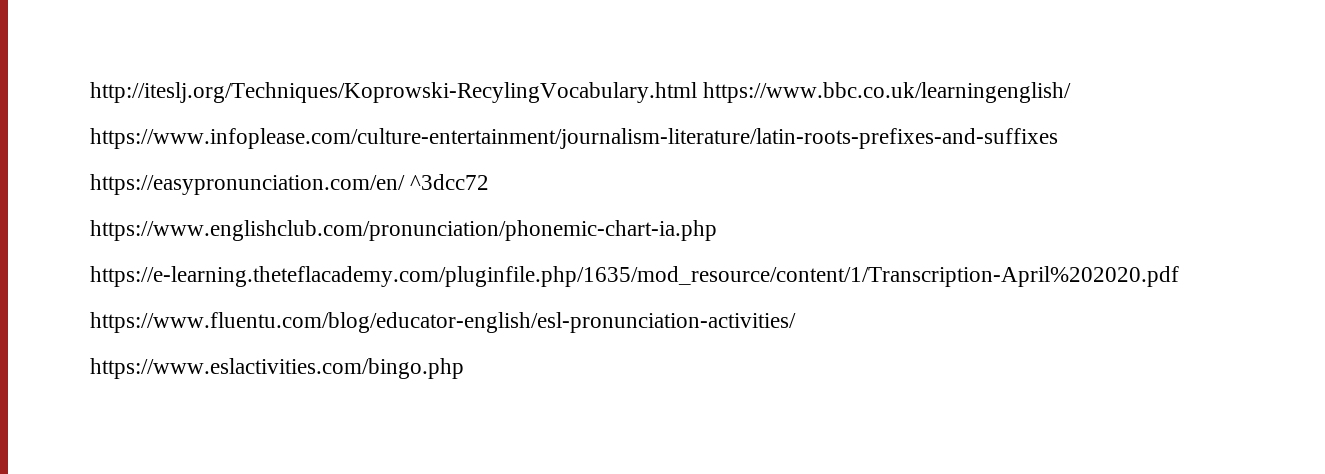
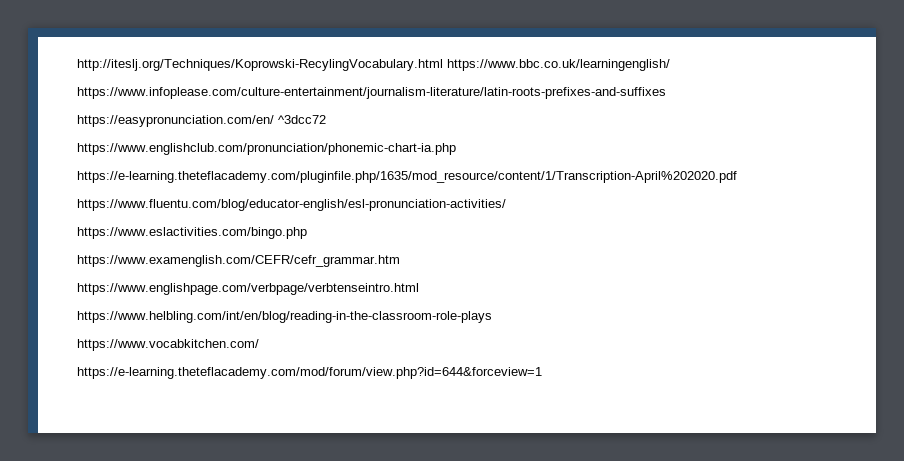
+ https://www.examenglish.com/CEFR/cefr_grammar.htm
+ https://www.englishpage.com/verbpage/verbtenseintro.html
+ https://www.helbling.com/int/en/blog/reading-in-the-classroom-role-plays
+ https://www.vocabkitchen.com/
+ https://e-learning.theteflacademy.com/mod/forum/view.php?id=644&forceview=1

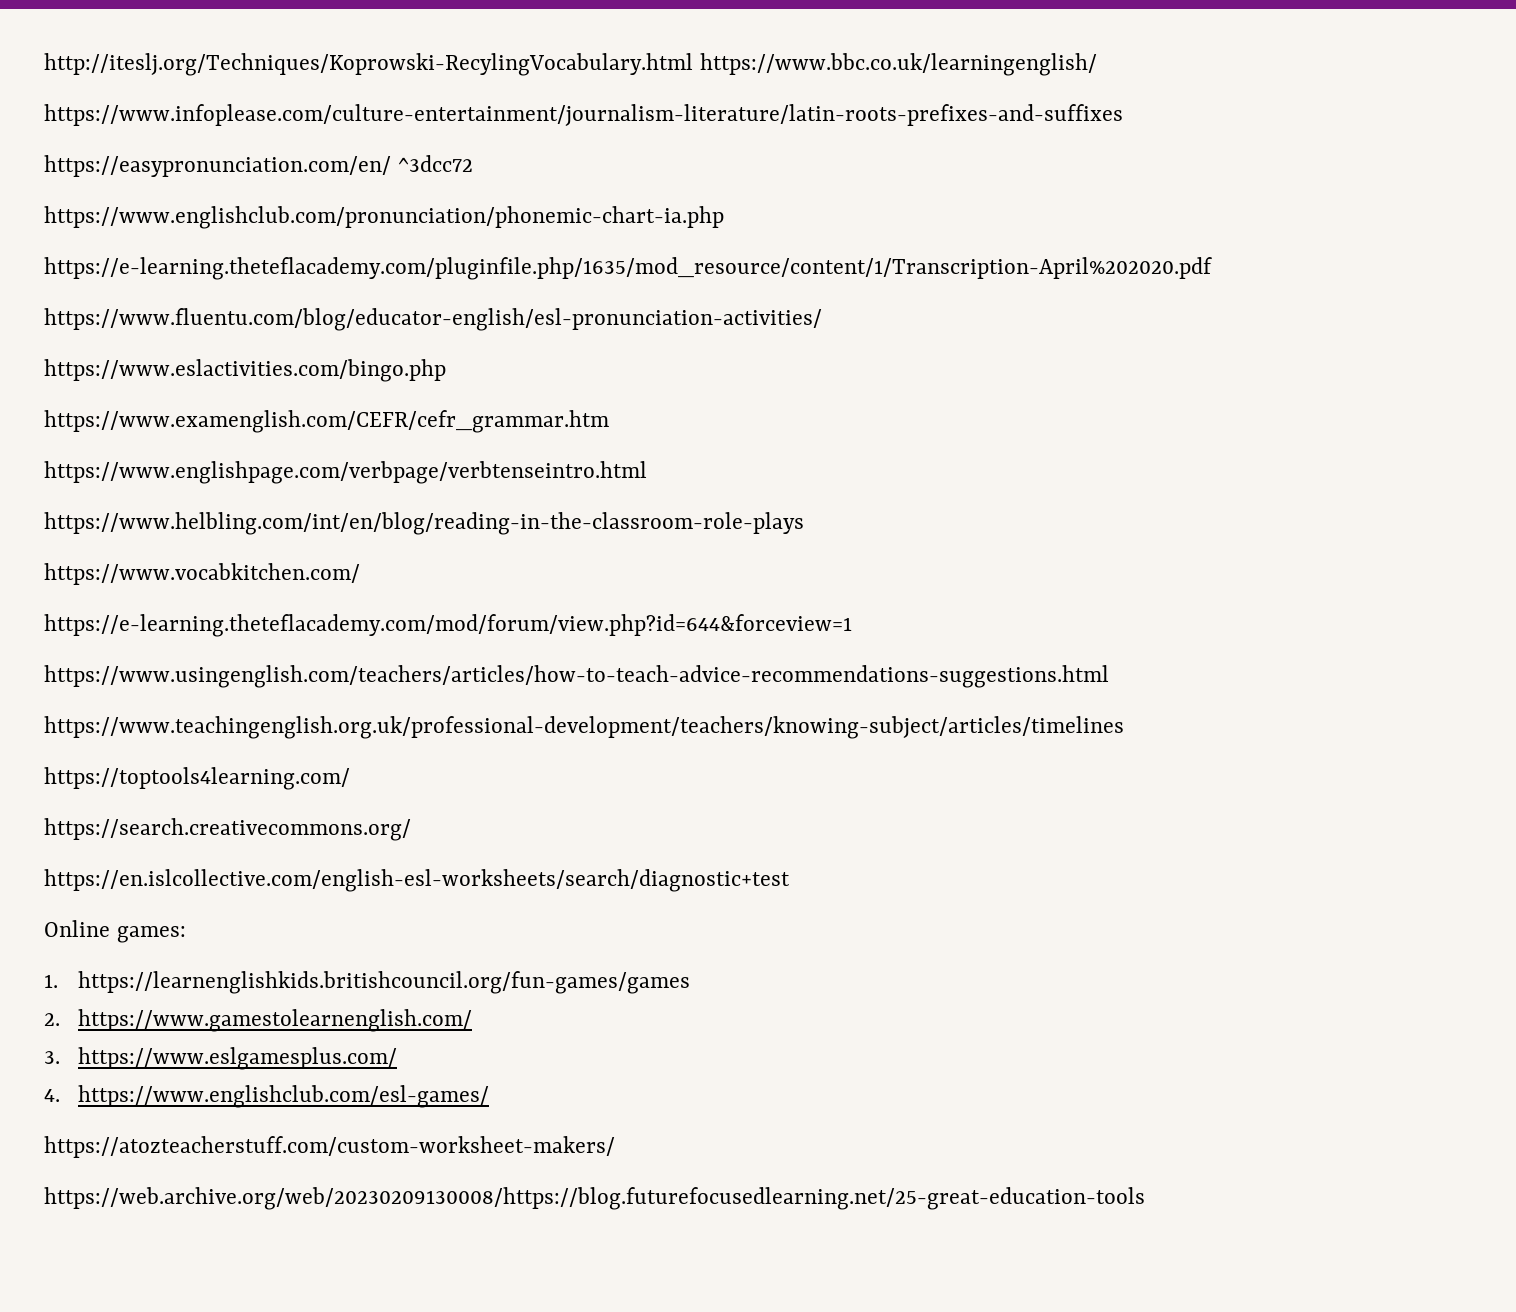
+ https://www.usingenglish.com/teachers/articles/how-to-teach-advice-recommendations-suggestions.html
+ https://www.teachingenglish.org.uk/professional-development/teachers/knowing-subject/articles/timelines
+ https://toptools4learning.com/
+ https://search.creativecommons.org/
+ https://en.islcollective.com/english-esl-worksheets/search/diagnostic+test
+ Online games:
+ 1. https://learnenglishkids.britishcouncil.org/fun-games/games
+ 2. https://www.gamestolearnenglish.com/
+ 3. https://www.eslgamesplus.com/
+ 4. https://www.englishclub.com/esl-games/
+ https://atozteacherstuff.com/custom-worksheet-makers/
+ https://web.archive.org/web/20230209130008/https://blog.futurefocusedlearning.net/25-great-education-tools

